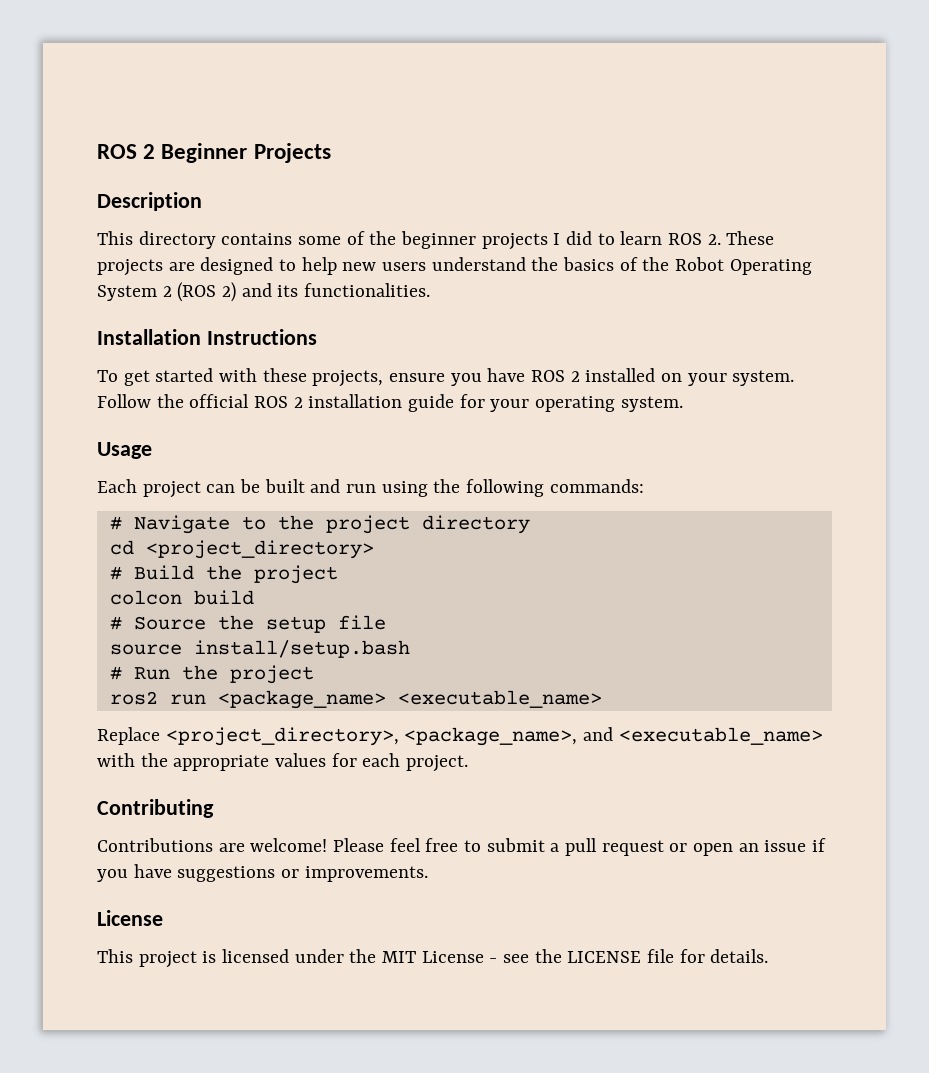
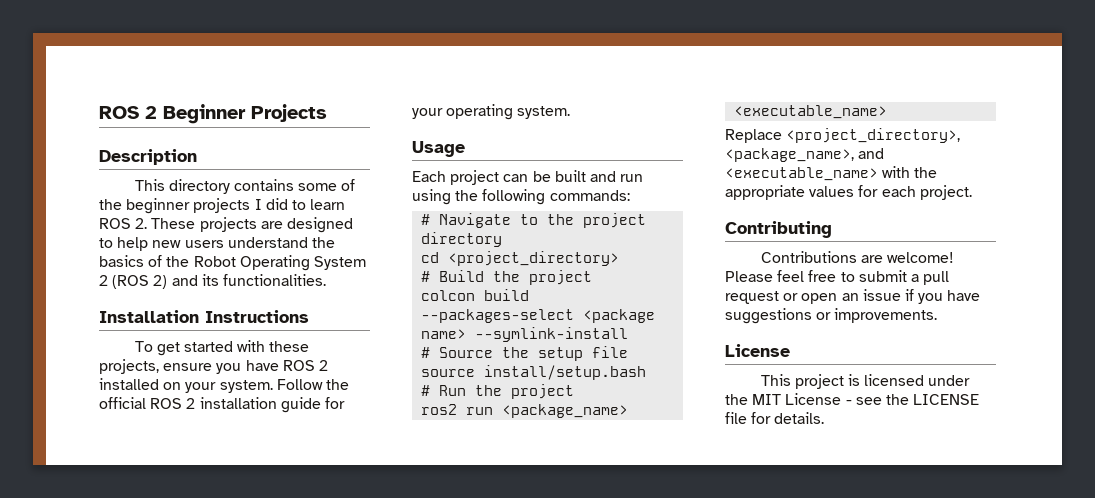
- colcon build
+ colcon build --packages-select <package name> --symlink-install

